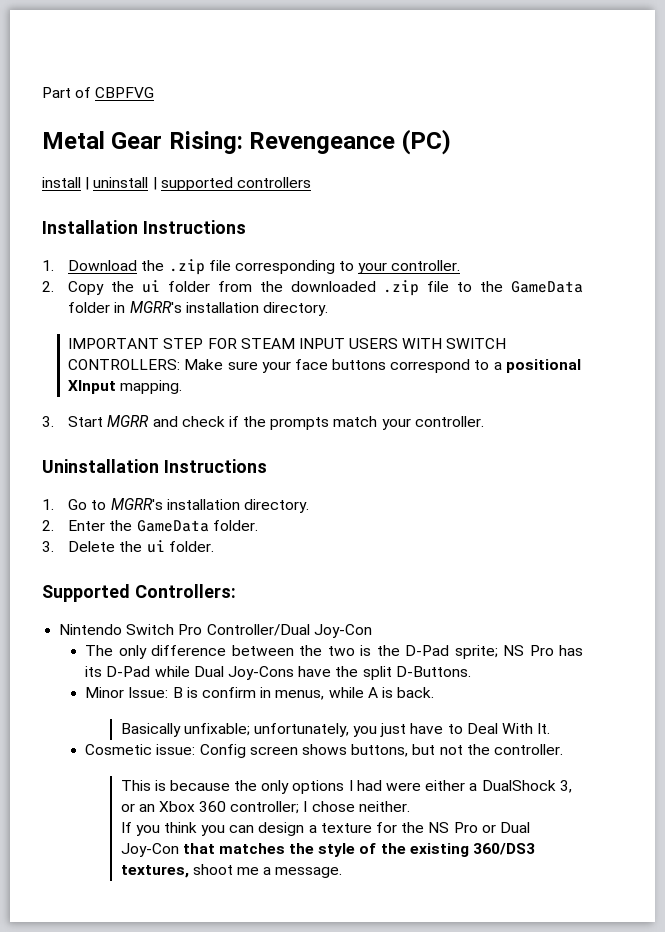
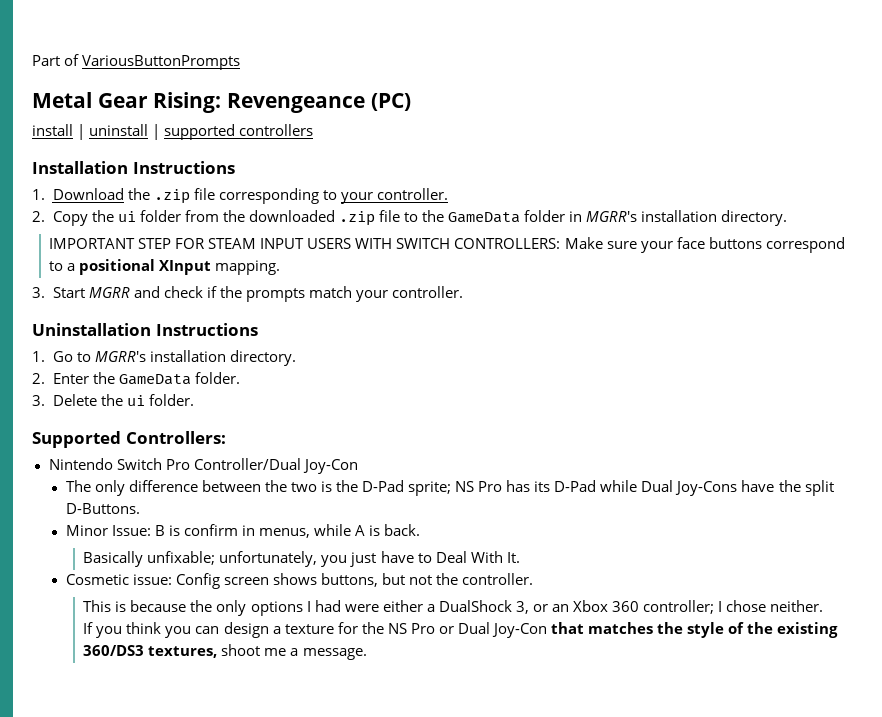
- Part of CBPFVG
+ Part of VariousButtonPrompts

